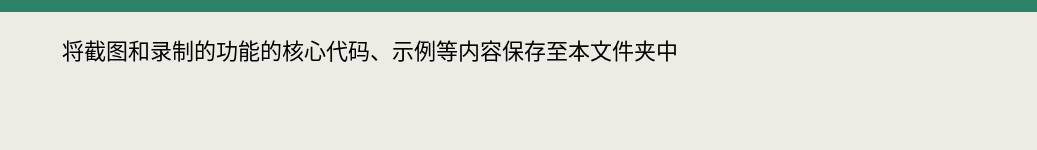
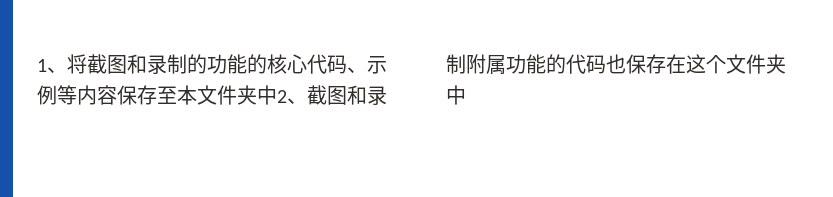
- 将截图和录制的功能的核心代码、示例等内容保存至本文件夹中
+ 1、将截图和录制的功能的核心代码、示例等内容保存至本文件夹中2、截图和录制附属功能的代码也保存在这个文件夹中

